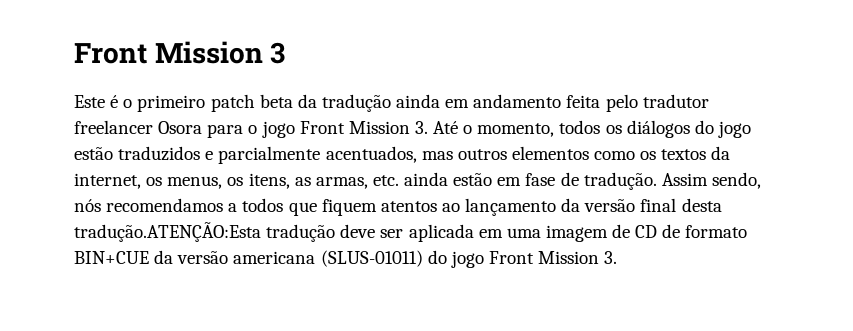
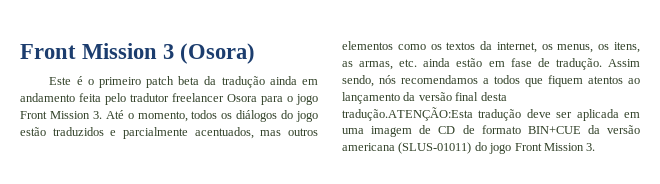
- Front Mission 3
+ Front Mission 3 (Osora)

